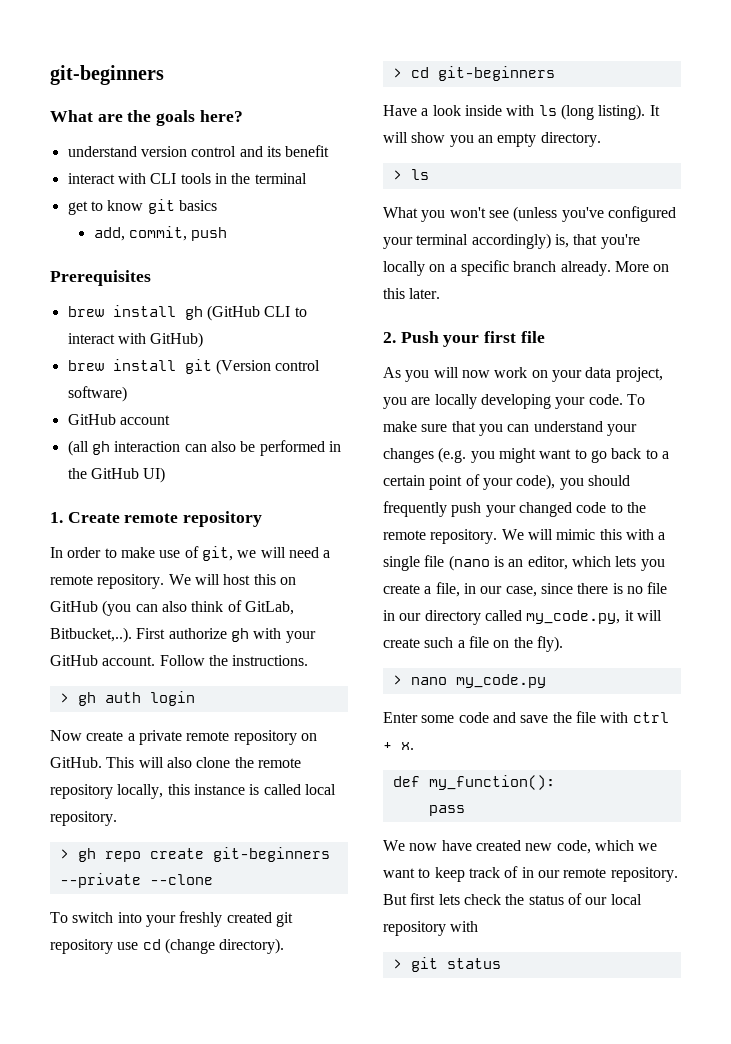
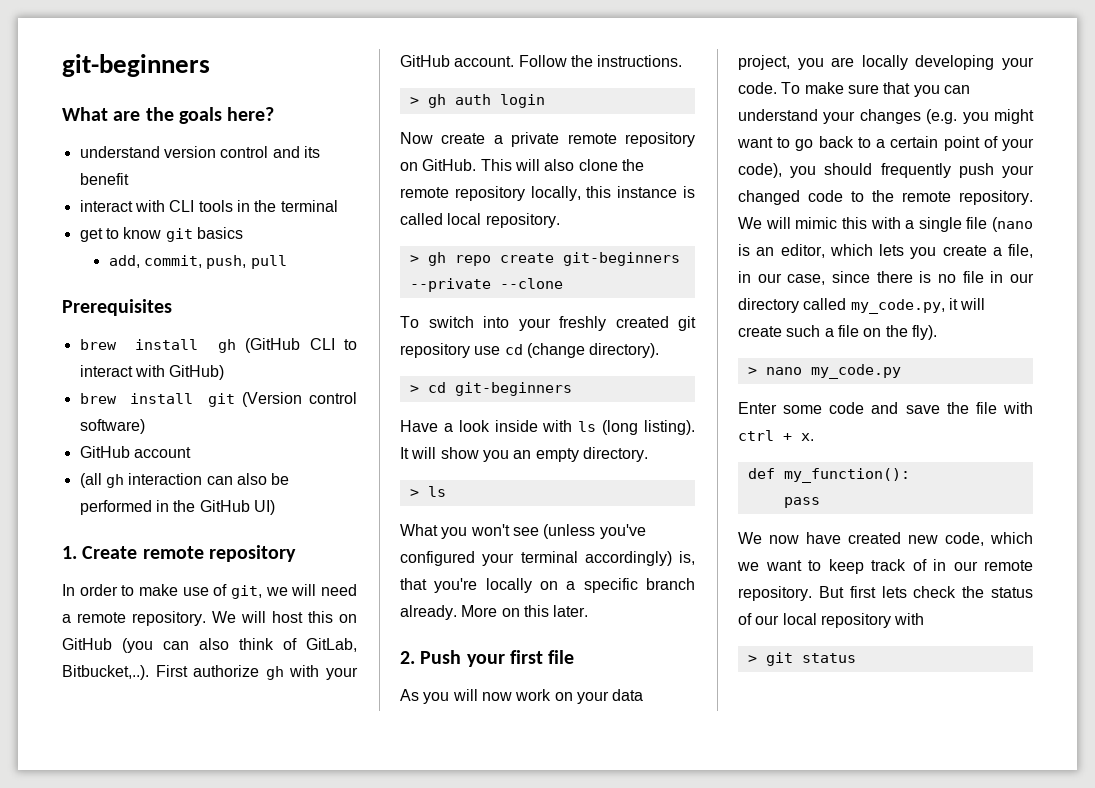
- add, commit, push
+ add, commit, push, pull

